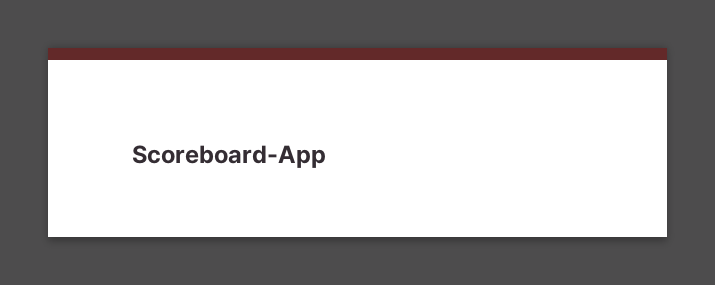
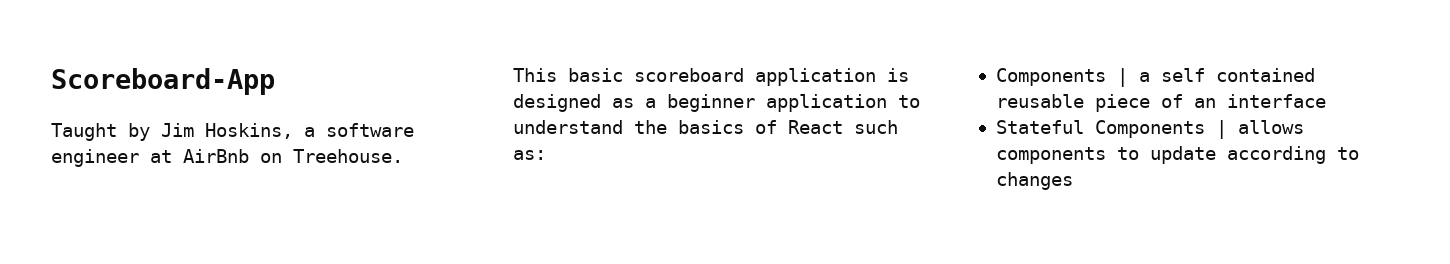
+ Taught by Jim Hoskins, a software engineer at AirBnb on Treehouse.
+ This basic scoreboard application is designed as a beginner application to understand the basics of React such as:
+ Components | a self contained reusable piece of an interface
+ Stateful Components | allows components to update according to changes

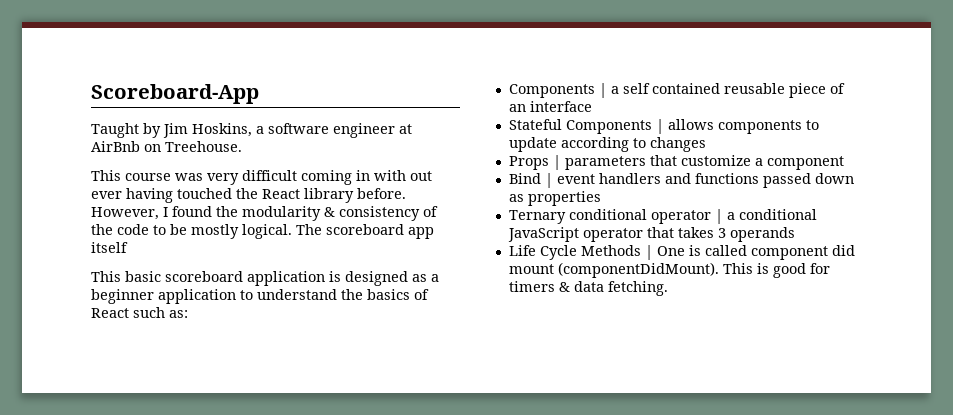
+ This course was very difficult coming in with out ever having touched the React library before. However, I found the modularity & consistency of the code to be mostly logical. The scoreboard app itself
+ Props | parameters that customize a component
+ Bind | event handlers and functions passed down as properties
+ Ternary conditional operator | a conditional JavaScript operator that takes 3 operands
+ Life Cycle Methods | One is called component did mount (componentDidMount). This is good for timers & data fetching.

